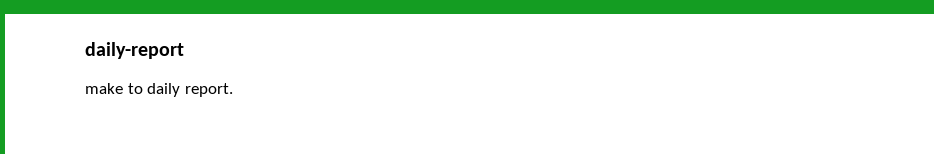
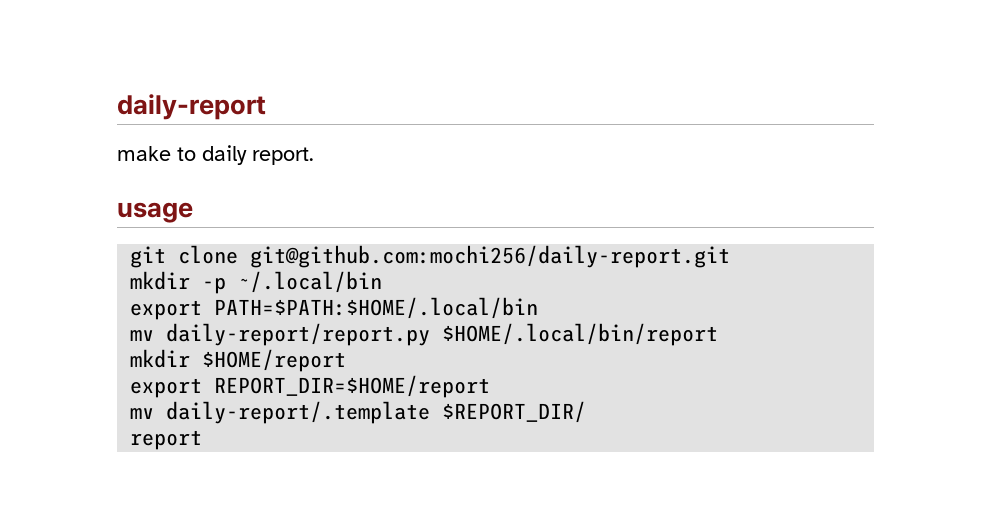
+ usage
+ git clone git@github.com:mochi256/daily-report.git
+ mkdir -p ~/.local/bin
+ export PATH=$PATH:$HOME/.local/bin
+ mv daily-report/report.py $HOME/.local/bin/report
+ mkdir $HOME/report
+ export REPORT_DIR=$HOME/report
+ mv daily-report/.template $REPORT_DIR/
+ report

